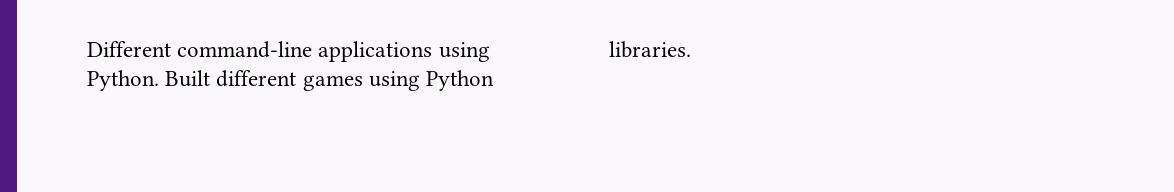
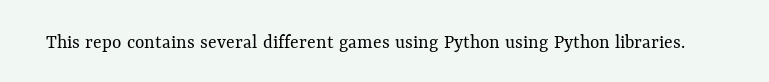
- Different command-line applications using Python. Built different games using Python libraries.
+ This repo contains several different games using Python using Python libraries.

